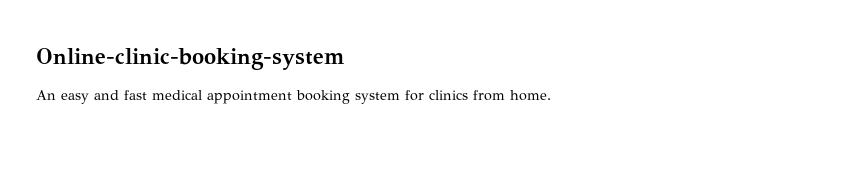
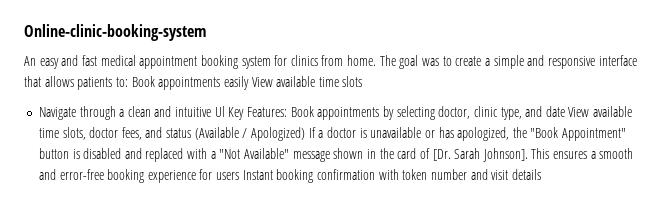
+ The goal was to create a simple and responsive interface that allows patients to: Book appointments easily View available time slots
+ Navigate through a clean and intuitive Ul Key Features: Book appointments by selecting doctor, clinic type, and date View available time slots, doctor fees, and status (Available / Apologized) If a doctor is unavailable or has apologized, the "Book Appointment" button is disabled and replaced with a "Not Available" message shown in the card of [Dr. Sarah Johnson]. This ensures a smooth and error-free booking experience for users Instant booking confirmation with token number and visit details

